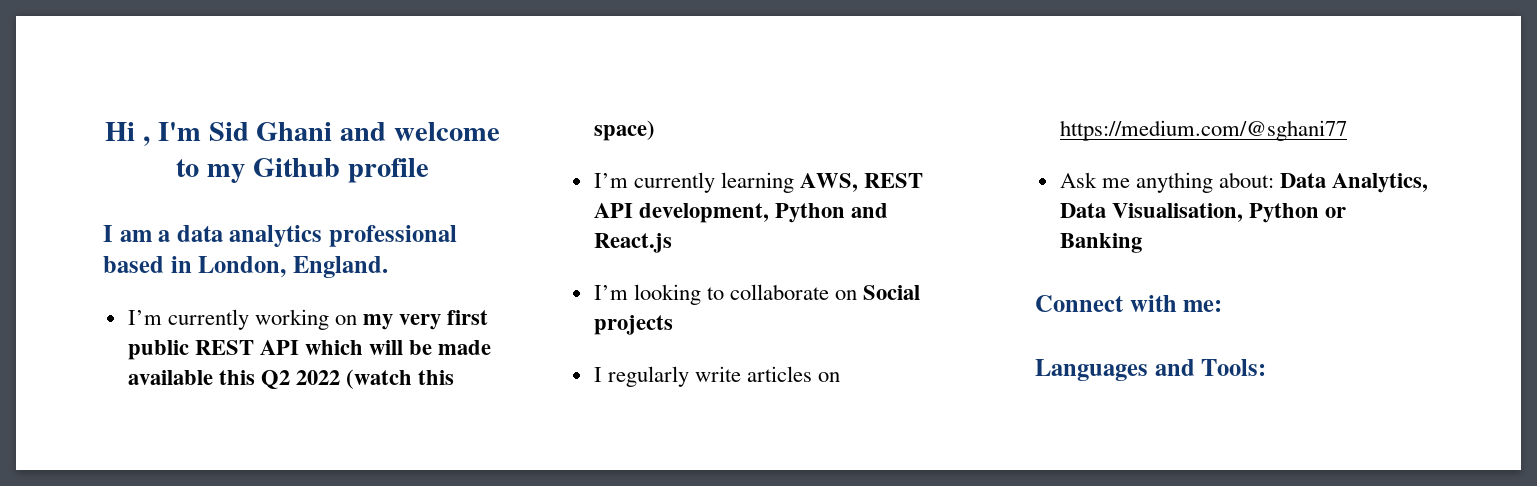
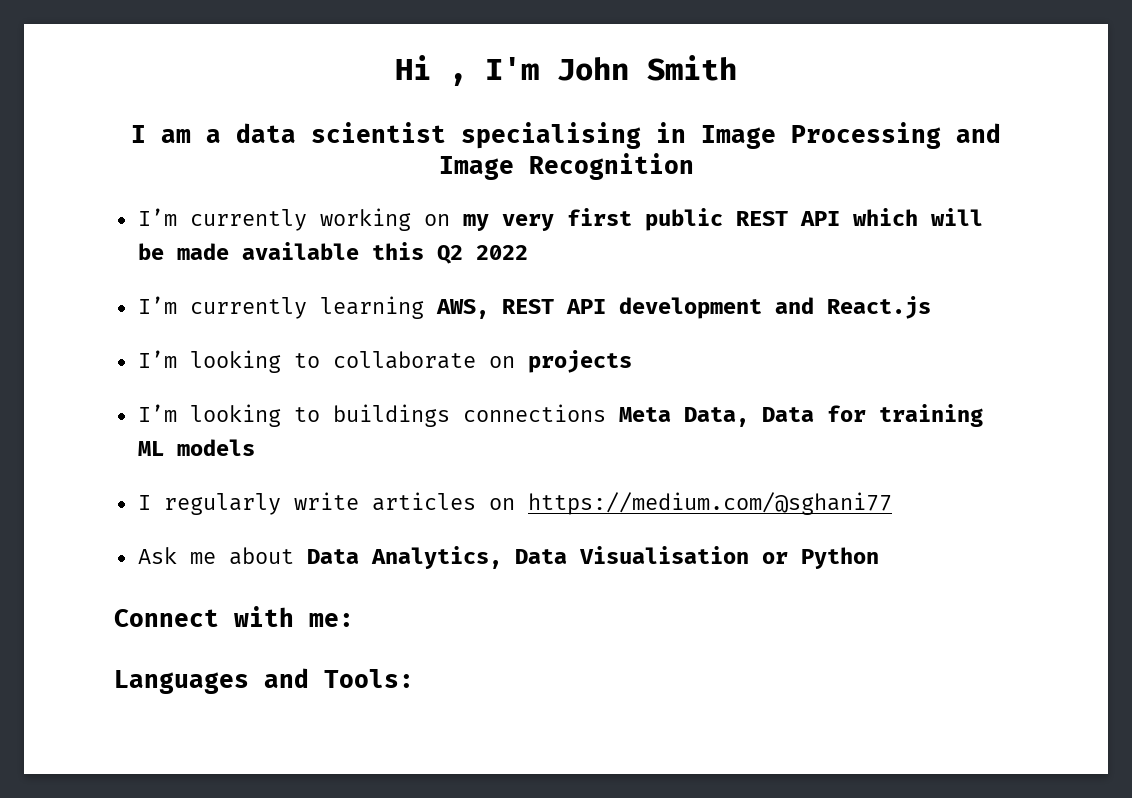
- Hi , I'm Sid Ghani and welcome to my Github profile
- I am a data analytics professional based in London, England.
+ Hi , I'm John Smith
+ I am a data scientist specialising in Image Processing and Image Recognition
- I’m currently working on my very first public REST API which will be made available this Q2 2022 (watch this space)
+ I’m currently working on my very first public REST API which will be made available this Q2 2022
- I’m currently learning AWS, REST API development, Python and React.js
+ I’m currently learning AWS, REST API development and React.js
- I’m looking to collaborate on Social projects
+ I’m looking to collaborate on projects
+ I’m looking to buildings connections Meta Data, Data for training ML models
- Ask me anything about: Data Analytics, Data Visualisation, Python or Banking
+ Ask me about Data Analytics, Data Visualisation or Python

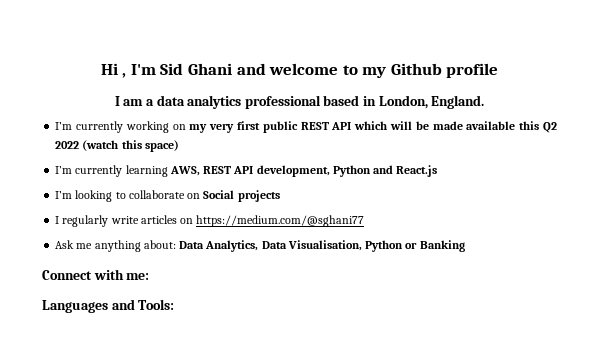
- Hi , I'm John Smith
- I am a data scientist specialising in Image Processing and Image Recognition
+ Hi , I'm Sid Ghani and welcome to my Github profile
+ I am a data analytics professional based in London, England.
- I’m currently working on my very first public REST API which will be made available this Q2 2022
+ I’m currently working on my very first public REST API which will be made available this Q2 2022 (watch this space)
- I’m currently learning AWS, REST API development and React.js
+ I’m currently learning AWS, REST API development, Python and React.js
- I’m looking to collaborate on projects
+ I’m looking to collaborate on Social projects
- I’m looking to buildings connections Meta Data, Data for training ML models
- Ask me about Data Analytics, Data Visualisation or Python
+ Ask me anything about: Data Analytics, Data Visualisation, Python or Banking

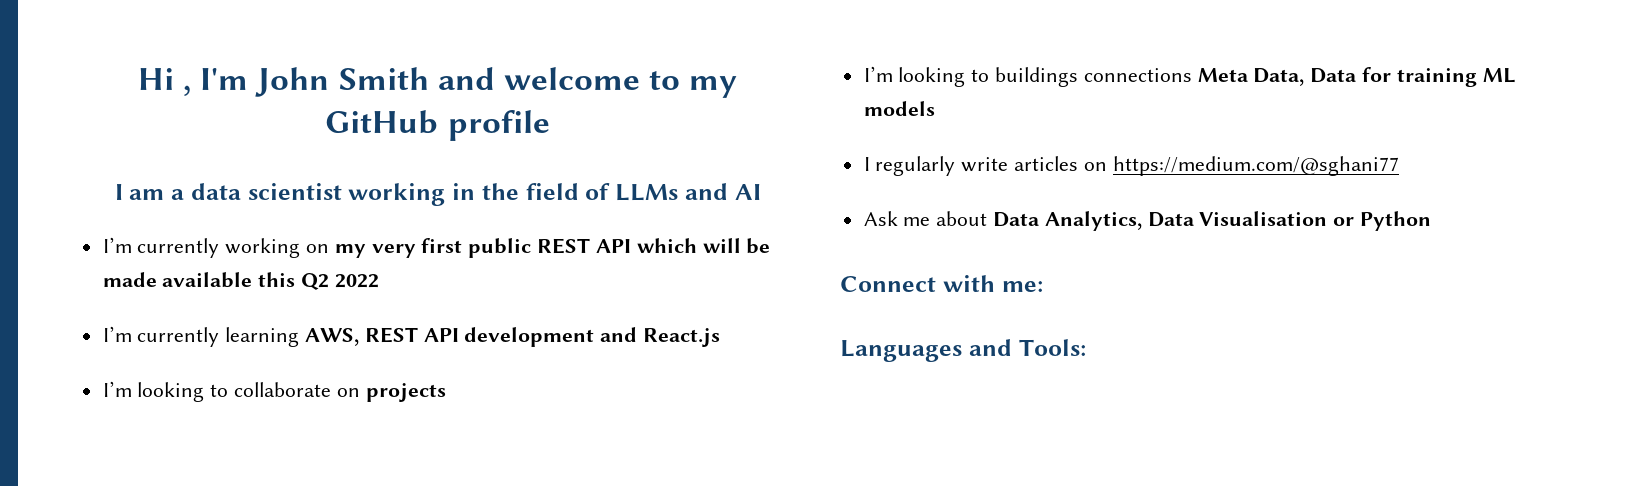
- Hi , I'm Sid Ghani and welcome to my Github profile
+ Hi , I'm John Smith and welcome to my GitHub profile
- I am a data analytics professional based in London, England.
+ I am a data scientist working in the field of LLMs and AI
- I’m currently working on my very first public REST API which will be made available this Q2 2022 (watch this space)
+ I’m currently working on my very first public REST API which will be made available this Q2 2022
- I’m currently learning AWS, REST API development, Python and React.js
+ I’m currently learning AWS, REST API development and React.js
- I’m looking to collaborate on Social projects
+ I’m looking to collaborate on projects
+ I’m looking to buildings connections Meta Data, Data for training ML models
- Ask me anything about: Data Analytics, Data Visualisation, Python or Banking
+ Ask me about Data Analytics, Data Visualisation or Python

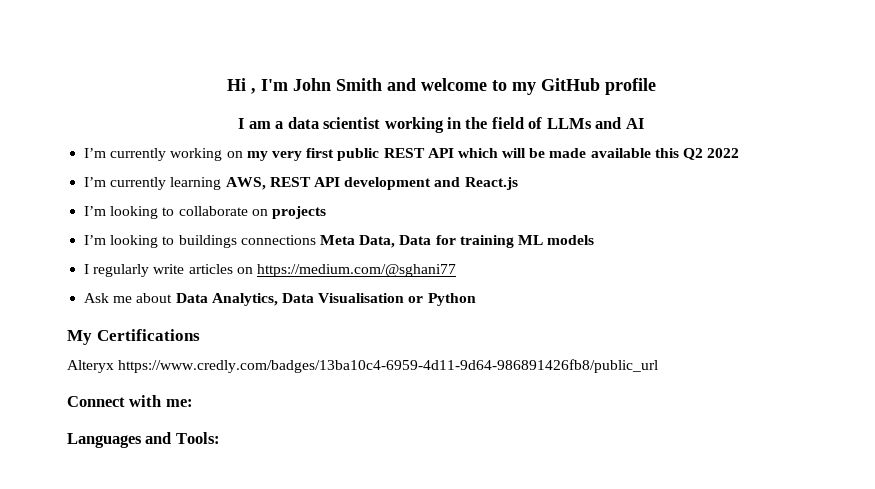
+ My Certifications
+ Alteryx https://www.credly.com/badges/13ba10c4-6959-4d11-9d64-986891426fb8/public_url

